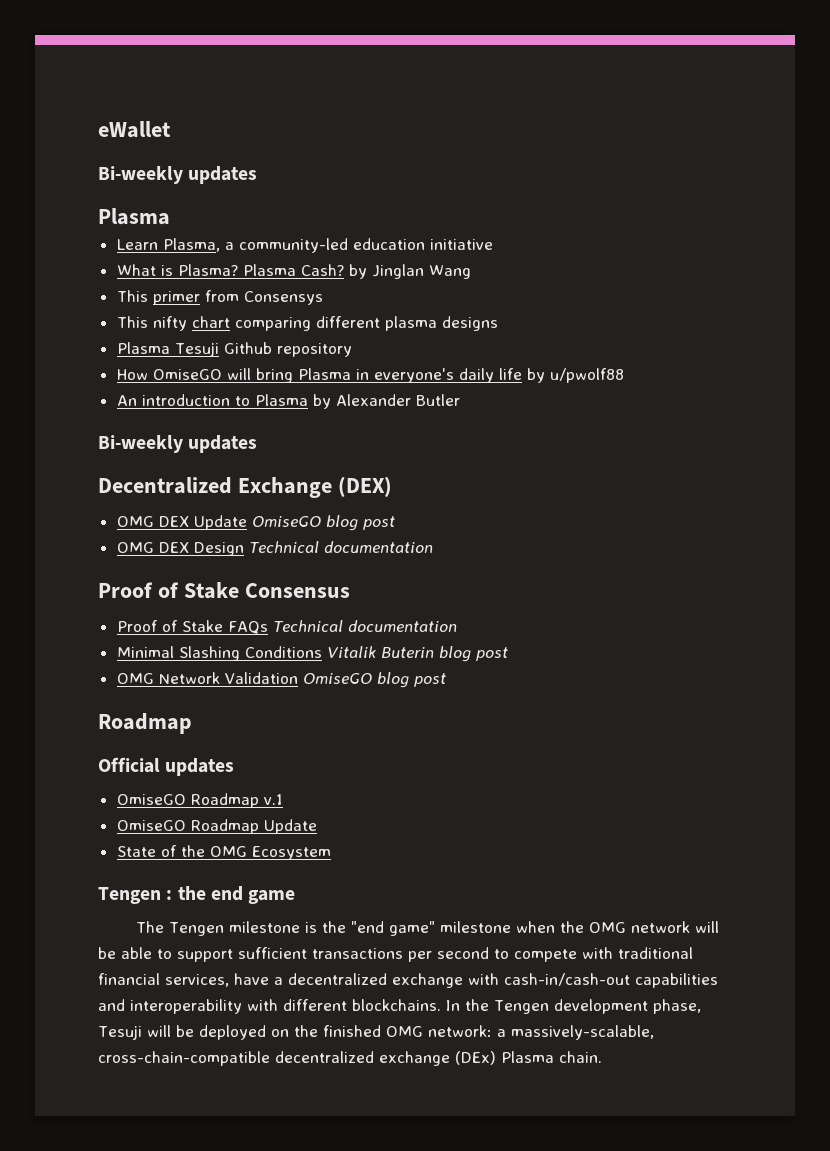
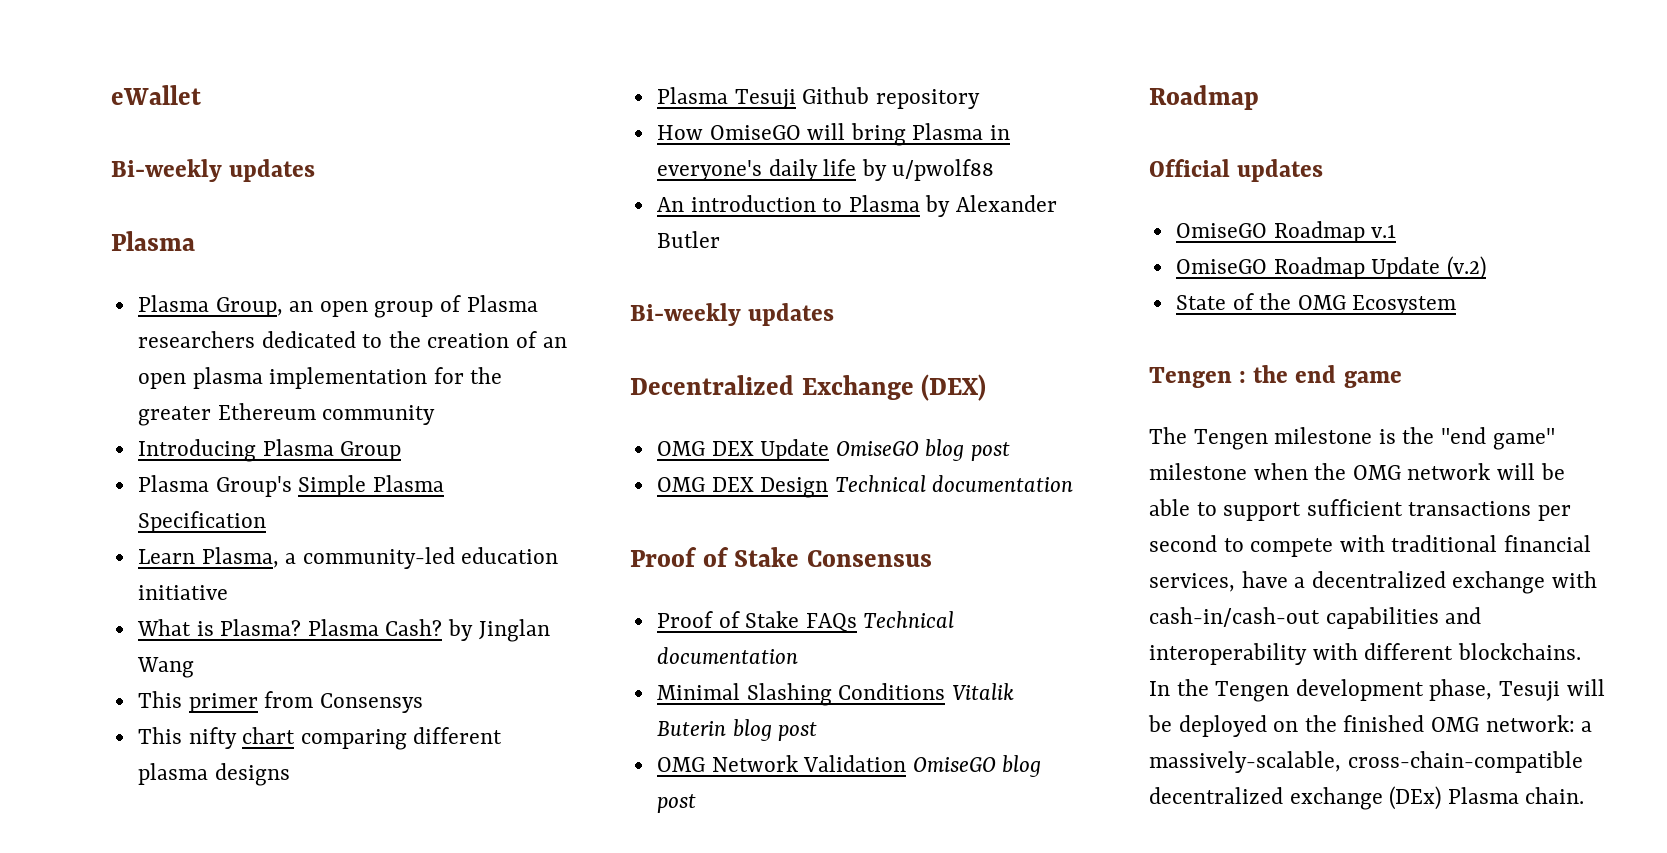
+ Plasma Group, an open group of Plasma researchers dedicated to the creation of an open plasma implementation for the greater Ethereum community
+ Introducing Plasma Group
+ Plasma Group's Simple Plasma Specification
- OmiseGO Roadmap Update
+ OmiseGO Roadmap Update (v.2)

